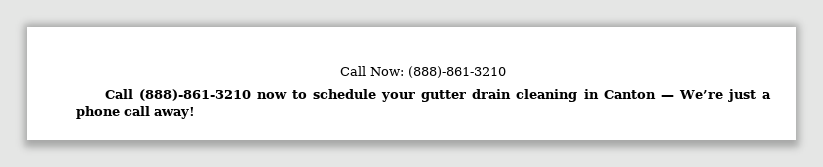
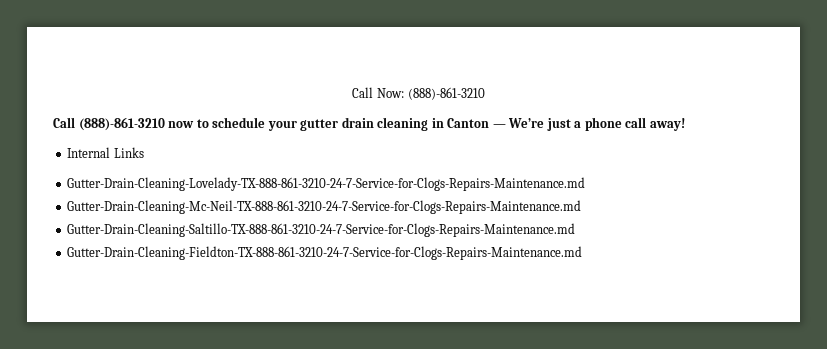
+ Internal Links
+ Gutter-Drain-Cleaning-Lovelady-TX-888-861-3210-24-7-Service-for-Clogs-Repairs-Maintenance.md
+ Gutter-Drain-Cleaning-Mc-Neil-TX-888-861-3210-24-7-Service-for-Clogs-Repairs-Maintenance.md
+ Gutter-Drain-Cleaning-Saltillo-TX-888-861-3210-24-7-Service-for-Clogs-Repairs-Maintenance.md
+ Gutter-Drain-Cleaning-Fieldton-TX-888-861-3210-24-7-Service-for-Clogs-Repairs-Maintenance.md

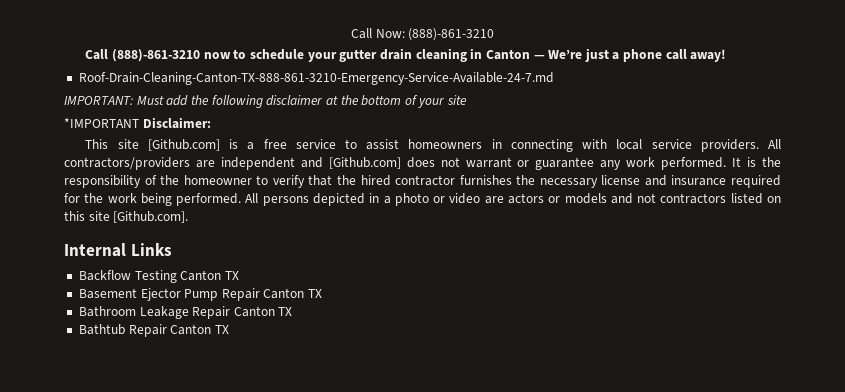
+ Roof-Drain-Cleaning-Canton-TX-888-861-3210-Emergency-Service-Available-24-7.md
+ IMPORTANT: Must add the following disclaimer at the bottom of your site
+ *IMPORTANT Disclaimer:
+ This site [Github.com] is a free service to assist homeowners in connecting with local service providers. All contractors/providers are independent and [Github.com] does not warrant or guarantee any work performed. It is the responsibility of the homeowner to verify that the hired contractor furnishes the necessary license and insurance required for the work being performed. All persons depicted in a photo or video are actors or models and not contractors listed on this site [Github.com].
  Internal Links
- Gutter-Drain-Cleaning-Lovelady-TX-888-861-3210-24-7-Service-for-Clogs-Repairs-Maintenance.md
- Gutter-Drain-Cleaning-Mc-Neil-TX-888-861-3210-24-7-Service-for-Clogs-Repairs-Maintenance.md
- Gutter-Drain-Cleaning-Saltillo-TX-888-861-3210-24-7-Service-for-Clogs-Repairs-Maintenance.md
- Gutter-Drain-Cleaning-Fieldton-TX-888-861-3210-24-7-Service-for-Clogs-Repairs-Maintenance.md
+ Backflow Testing Canton TX
+ Basement Ejector Pump Repair Canton TX
+ Bathroom Leakage Repair Canton TX
+ Bathtub Repair Canton TX

